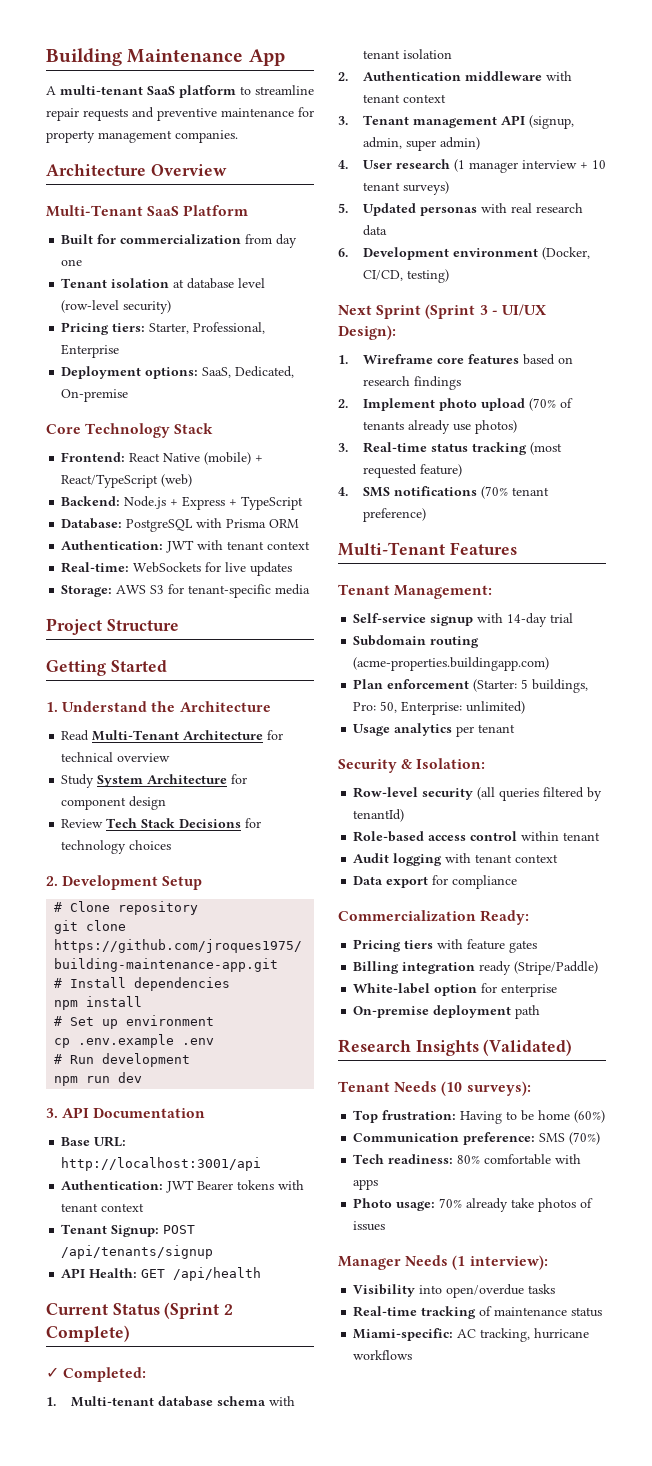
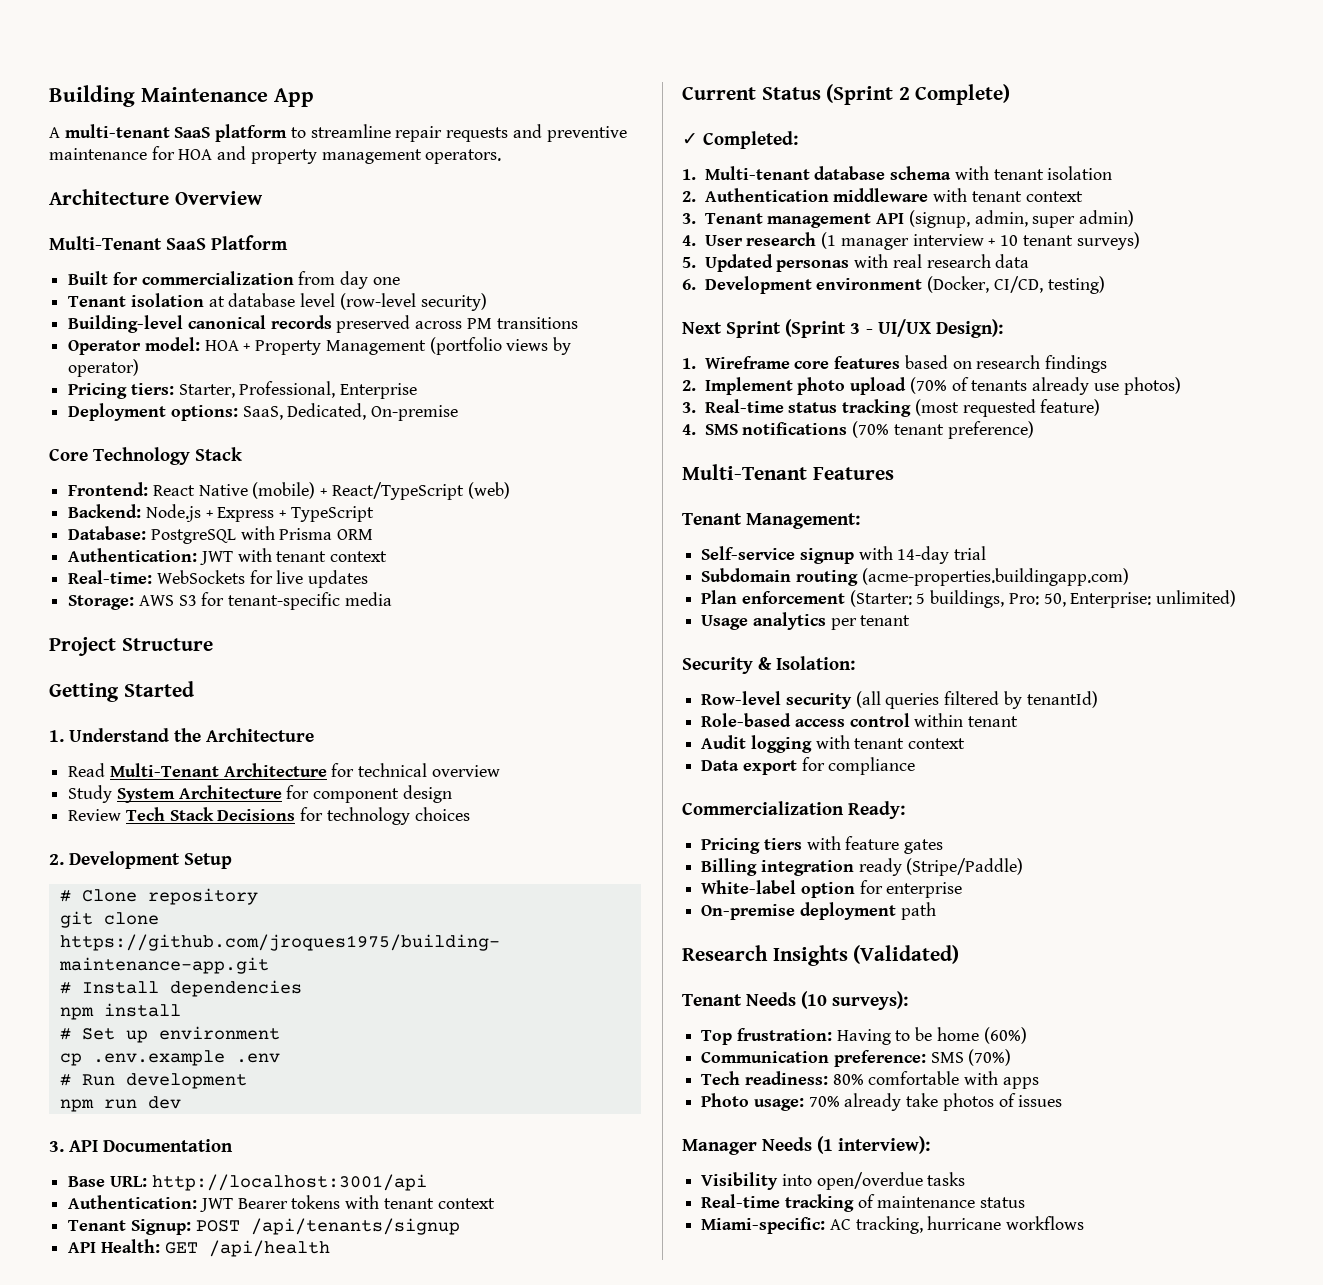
- A multi-tenant SaaS platform to streamline repair requests and preventive maintenance for property management companies.
+ A multi-tenant SaaS platform to streamline repair requests and preventive maintenance for HOA and property management operators.
+ Building-level canonical records preserved across PM transitions
+ Operator model: HOA + Property Management (portfolio views by operator)

